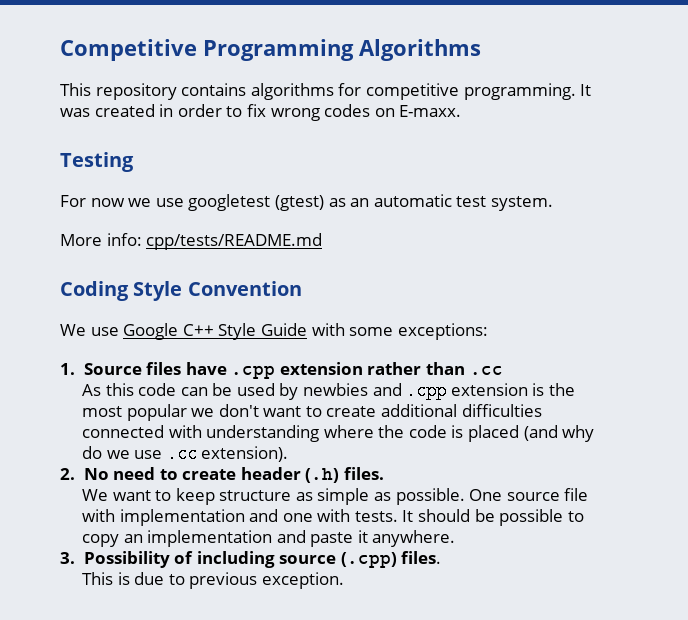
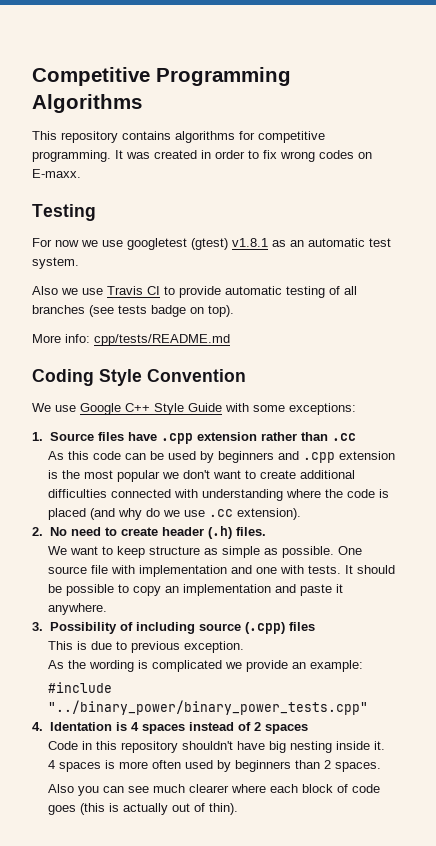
- For now we use googletest (gtest) as an automatic test system.
+ For now we use googletest (gtest) v1.8.1 as an automatic test system.
+ Also we use Travis CI to provide automatic testing of all branches (see tests badge on top).
- As this code can be used by newbies and .cpp extension is the most popular we don't want to create additional difficulties connected with understanding where the code is placed (and why do we use .cc extension).
+ As this code can be used by beginners and .cpp extension is the most popular we don't want to create additional difficulties connected with understanding where the code is placed (and why do we use .cc extension).
- 3. Possibility of including source (.cpp) files.
+ 3. Possibility of including source (.cpp) files
+ As the wording is complicated we provide an example:
+ #include "../binary_power/binary_power_tests.cpp"
+ 4. Identation is 4 spaces instead of 2 spaces
+ Code in this repository shouldn't have big nesting inside it.
+ 4 spaces is more often used by beginners than 2 spaces.
+ Also you can see much clearer where each block of code goes (this is actually out of thin).

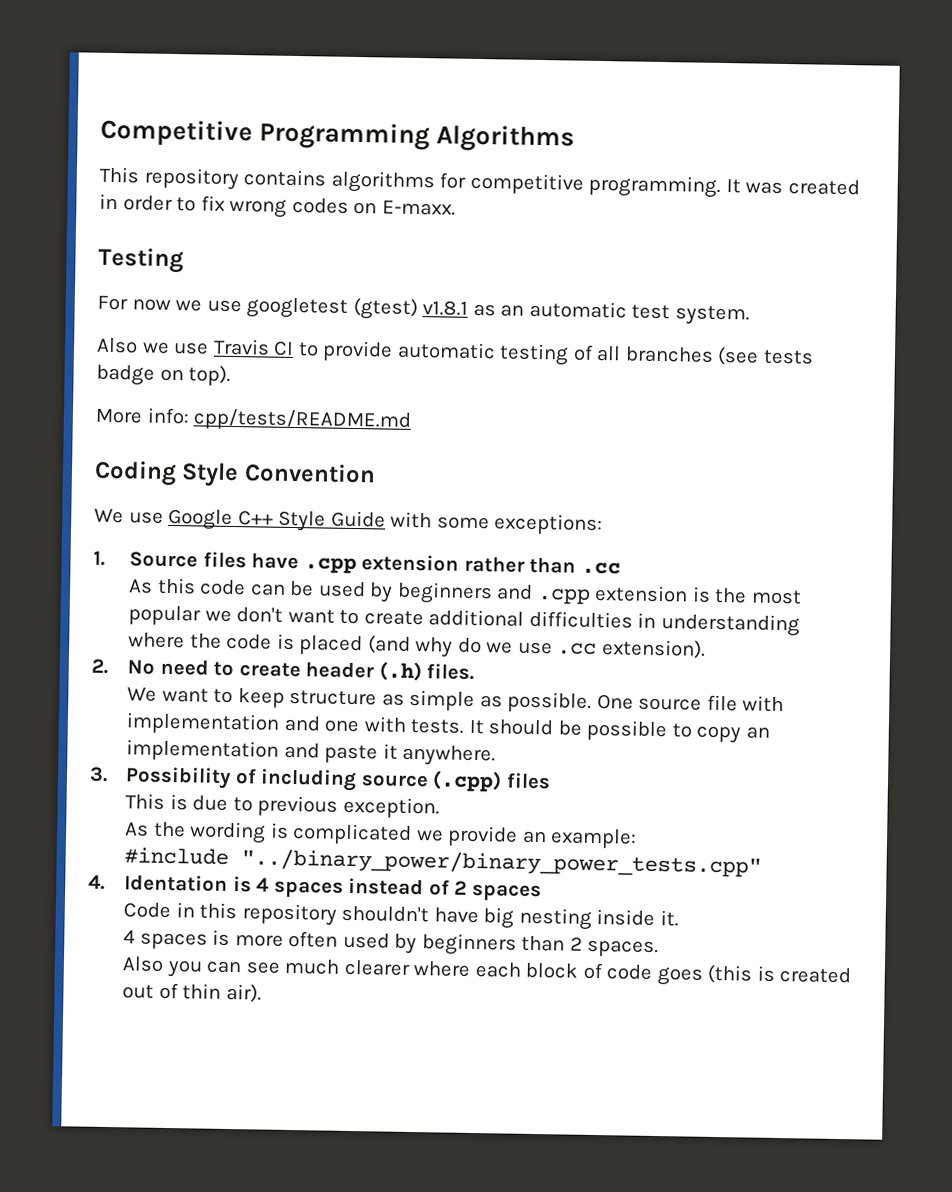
- As this code can be used by beginners and .cpp extension is the most popular we don't want to create additional difficulties connected with understanding where the code is placed (and why do we use .cc extension).
+ As this code can be used by beginners and .cpp extension is the most popular we don't want to create additional difficulties in understanding where the code is placed (and why do we use .cc extension).
- Also you can see much clearer where each block of code goes (this is actually out of thin).
+ Also you can see much clearer where each block of code goes (this is created out of thin air).

